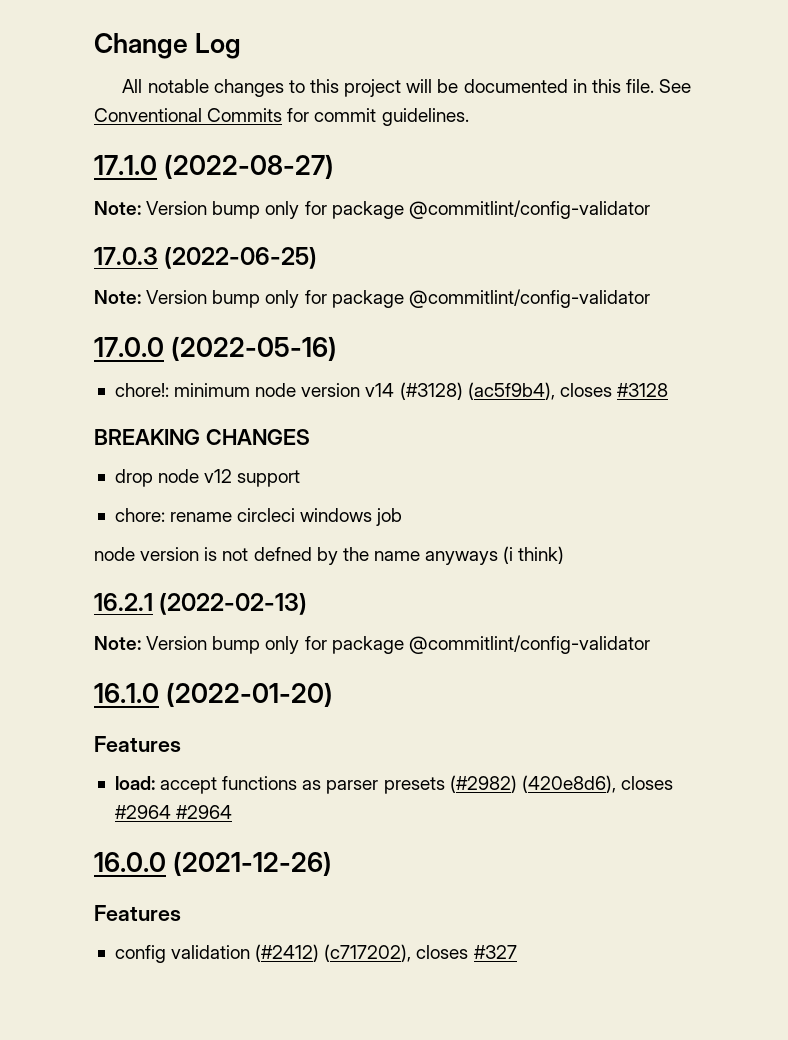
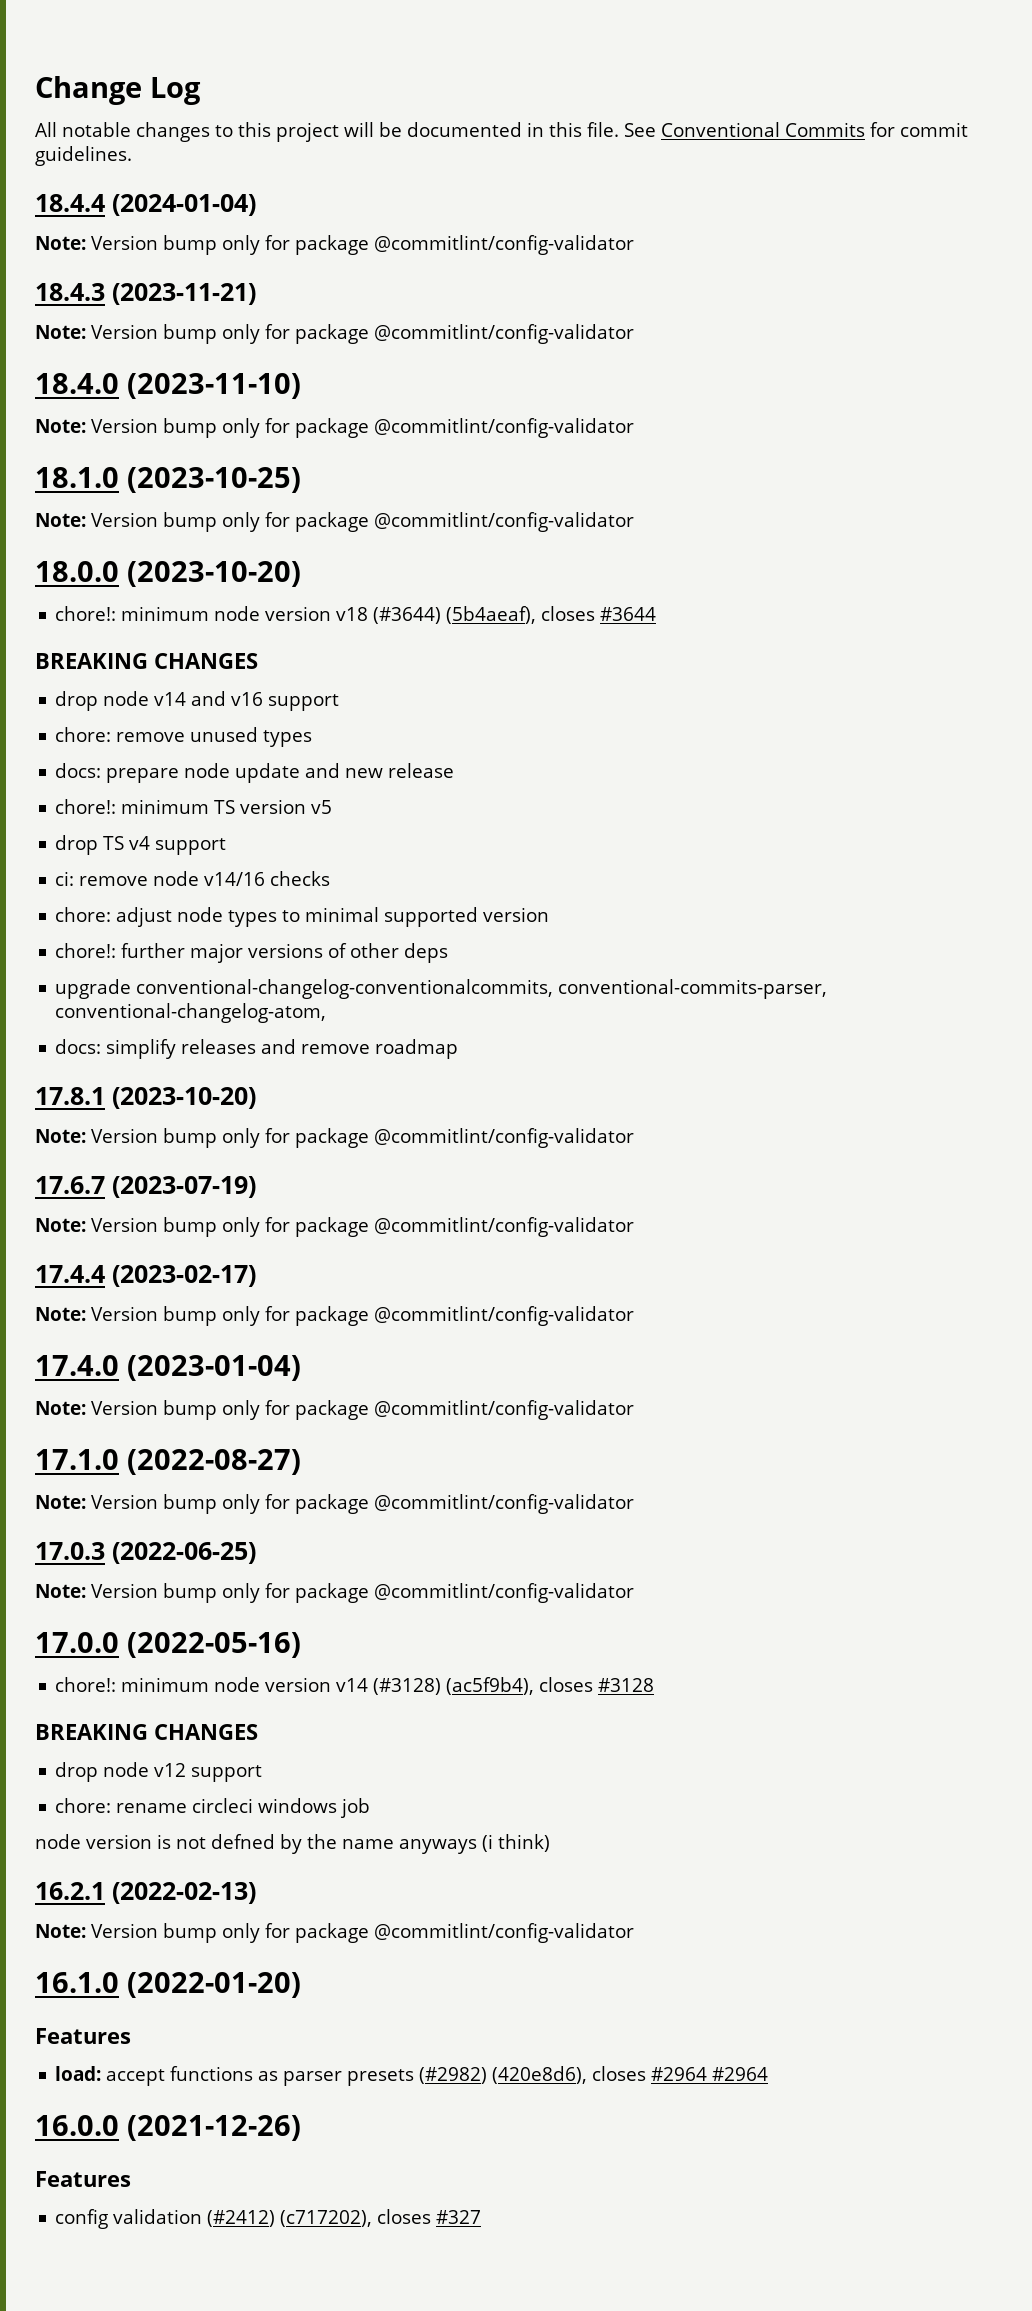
+ 18.4.4 (2024-01-04)
+ Note: Version bump only for package @commitlint/config-validator
+ 18.4.3 (2023-11-21)
+ Note: Version bump only for package @commitlint/config-validator
+ 18.4.0 (2023-11-10)
+ Note: Version bump only for package @commitlint/config-validator
+ 18.1.0 (2023-10-25)
+ Note: Version bump only for package @commitlint/config-validator
+ 18.0.0 (2023-10-20)
+ chore!: minimum node version v18 (#3644) (5b4aeaf), closes #3644
+ BREAKING CHANGES
+ drop node v14 and v16 support
+ chore: remove unused types
+ docs: prepare node update and new release
+ chore!: minimum TS version v5
+ drop TS v4 support
+ ci: remove node v14/16 checks
+ chore: adjust node types to minimal supported version
+ chore!: further major versions of other deps
+ upgrade conventional-changelog-conventionalcommits, conventional-commits-parser, conventional-changelog-atom,
+ docs: simplify releases and remove roadmap
+ 17.8.1 (2023-10-20)
+ Note: Version bump only for package @commitlint/config-validator
+ 17.6.7 (2023-07-19)
+ Note: Version bump only for package @commitlint/config-validator
+ 17.4.4 (2023-02-17)
+ Note: Version bump only for package @commitlint/config-validator
+ 17.4.0 (2023-01-04)
+ Note: Version bump only for package @commitlint/config-validator

